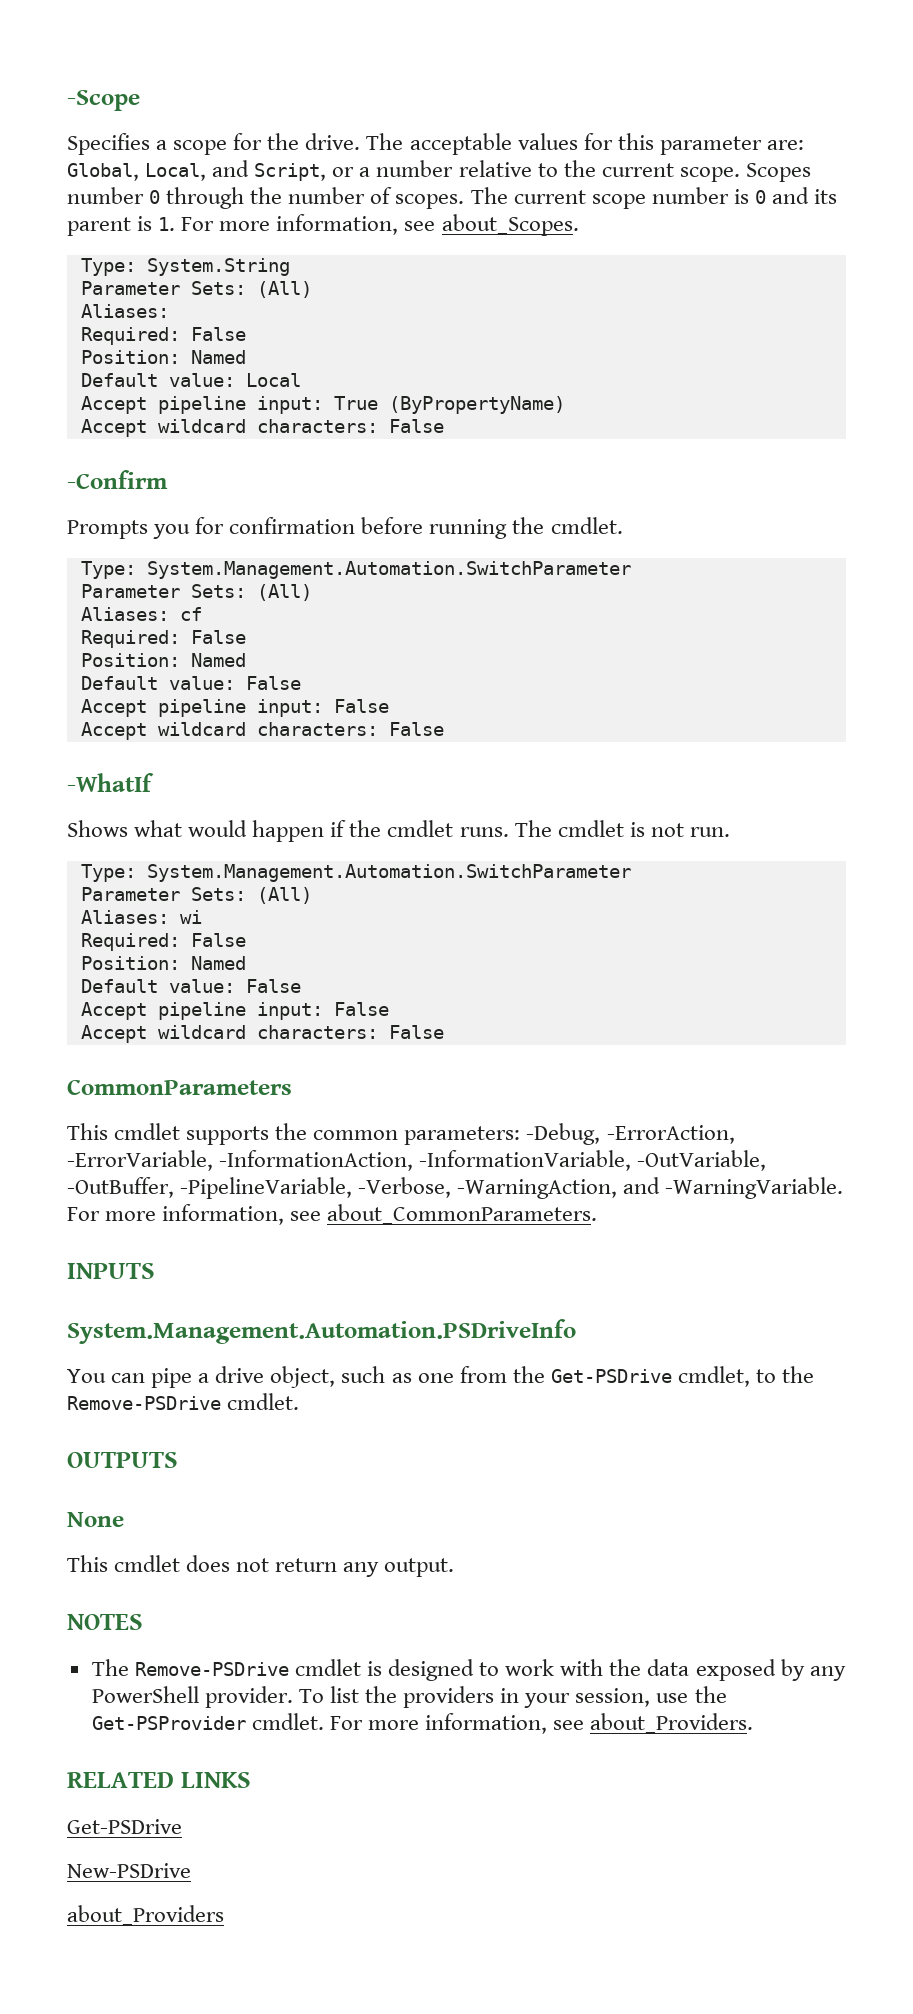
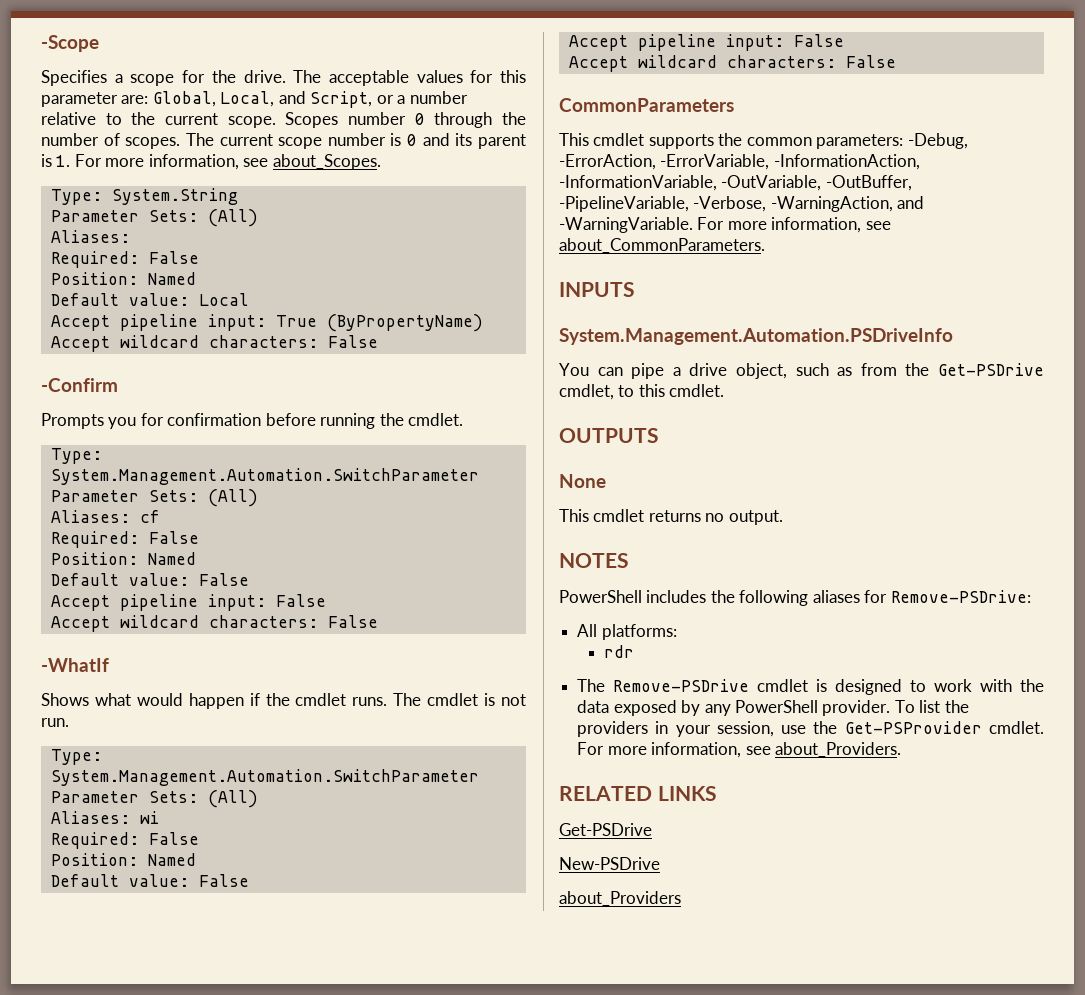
- You can pipe a drive object, such as one from the Get-PSDrive cmdlet, to the Remove-PSDrive cmdlet.
+ You can pipe a drive object, such as from the Get-PSDrive cmdlet, to this cmdlet.
- This cmdlet does not return any output.
+ This cmdlet returns no output.
  NOTES
+ PowerShell includes the following aliases for Remove-PSDrive:
+ All platforms:
+ rdr

